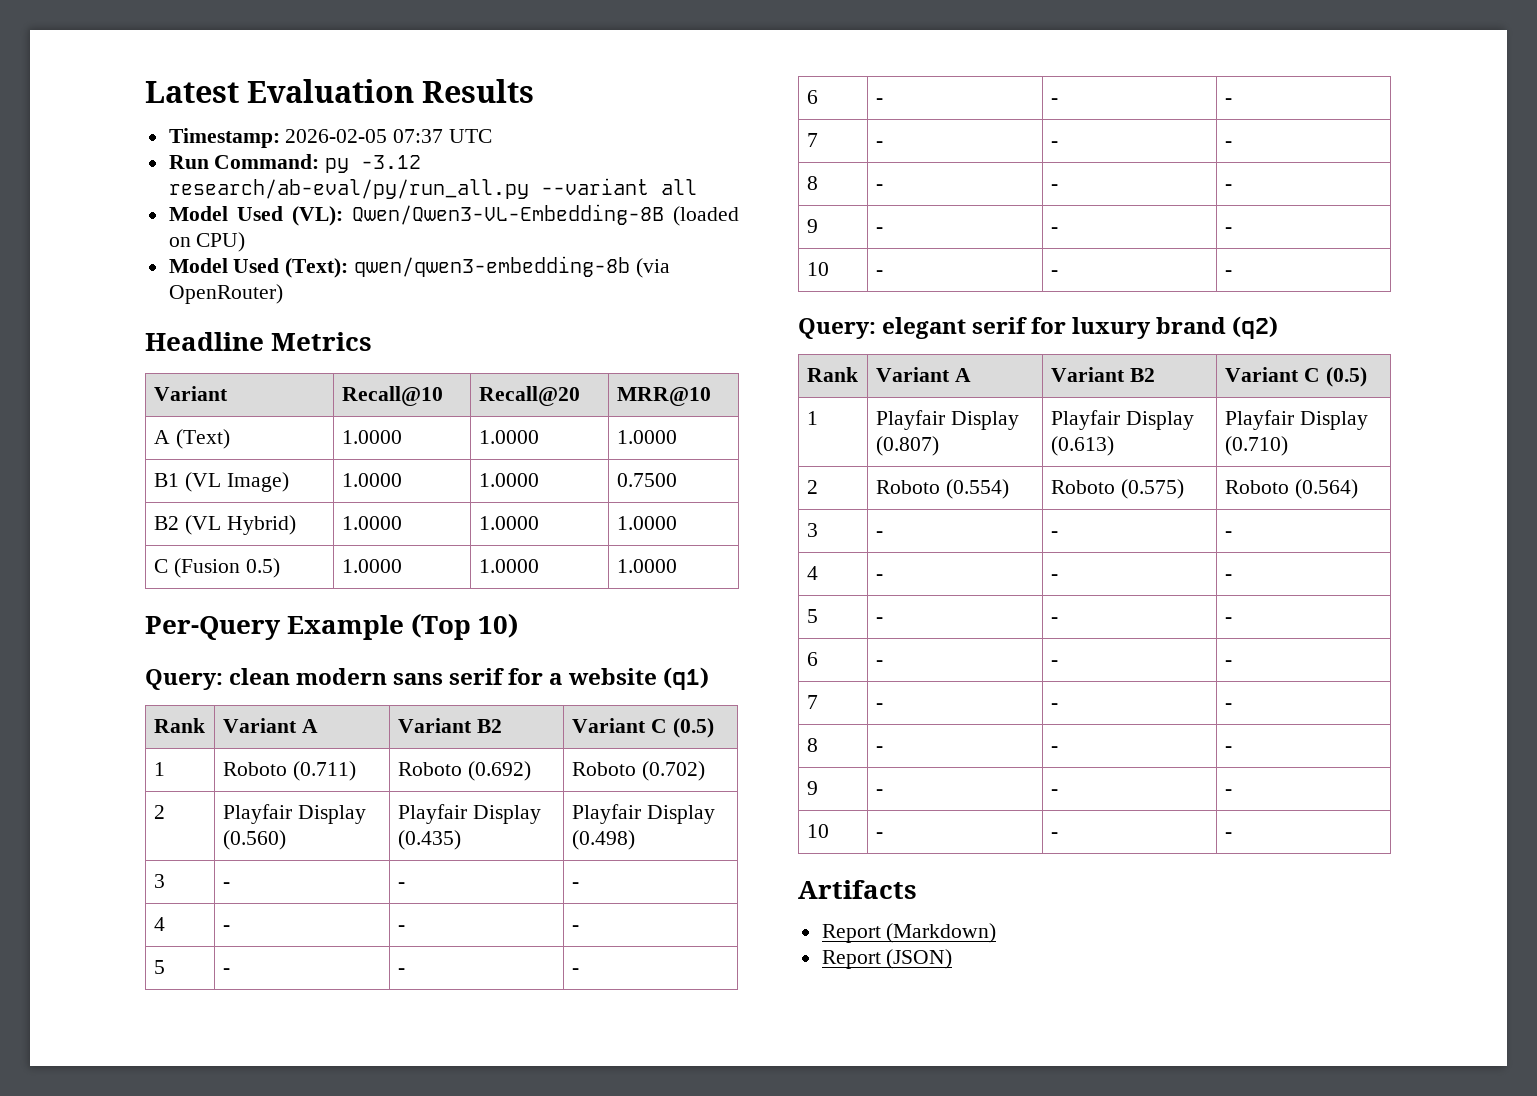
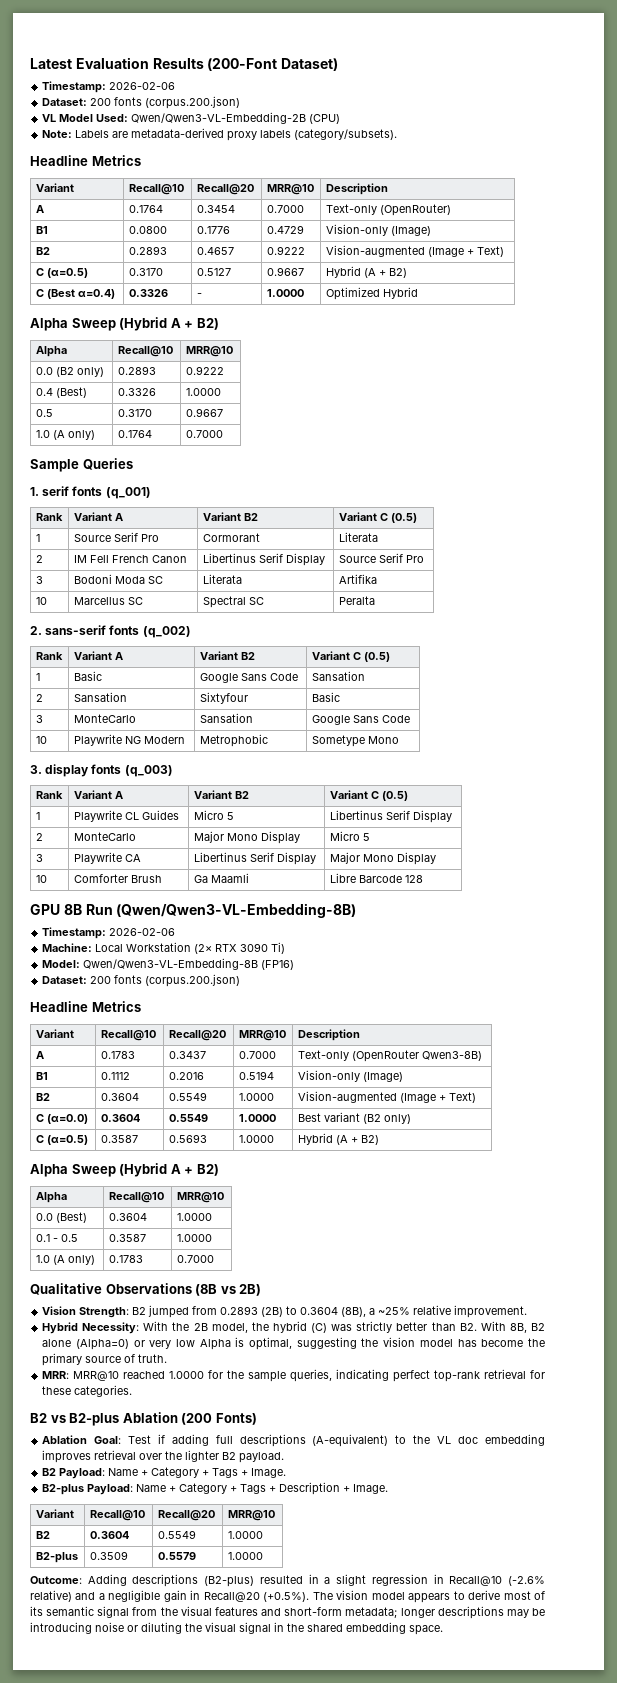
- Latest Evaluation Results
- Timestamp: 2026-02-05 07:37 UTC
- Run Command: py -3.12 research/ab-eval/py/run_all.py --variant all
- Model Used (VL): Qwen/Qwen3-VL-Embedding-8B (loaded on CPU)
- Model Used (Text): qwen/qwen3-embedding-8b (via OpenRouter)
+ Latest Evaluation Results (200-Font Dataset)
+ Timestamp: 2026-02-06
+ Dataset: 200 fonts (corpus.200.json)
+ VL Model Used: Qwen/Qwen3-VL-Embedding-2B (CPU)
+ Note: Labels are metadata-derived proxy labels (category/subsets).
  Headline Metrics
+ Variant | Recall@10 | Recall@20 | MRR@10 | Description
+ A | 0.1764 | 0.3454 | 0.7000 | Text-only (OpenRouter)
+ B1 | 0.0800 | 0.1776 | 0.4729 | Vision-only (Image)
+ B2 | 0.2893 | 0.4657 | 0.9222 | Vision-augmented (Image + Text)
+ C (α=0.5) | 0.3170 | 0.5127 | 0.9667 | Hybrid (A + B2)
+ C (Best α=0.4) | 0.3326 | - | 1.0000 | Optimized Hybrid
+ Alpha Sweep (Hybrid A + B2)
+ Alpha | Recall@10 | MRR@10
+ 0.0 (B2 only) | 0.2893 | 0.9222
+ 0.4 (Best) | 0.3326 | 1.0000
+ 0.5 | 0.3170 | 0.9667
+ 1.0 (A only) | 0.1764 | 0.7000
+ Sample Queries
+ 1. serif fonts (q_001)
+ Rank | Variant A | Variant B2 | Variant C (0.5)
+ 1 | Source Serif Pro | Cormorant | Literata
+ 2 | IM Fell French Canon | Libertinus Serif Display | Source Serif Pro
+ 3 | Bodoni Moda SC | Literata | Artifika
+ 10 | Marcellus SC | Spectral SC | Peralta
+ 2. sans-serif fonts (q_002)
+ Rank | Variant A | Variant B2 | Variant C (0.5)
+ 1 | Basic | Google Sans Code | Sansation
+ 2 | Sansation | Sixtyfour | Basic
+ 3 | MonteCarlo | Sansation | Google Sans Code
+ 10 | Playwrite NG Modern | Metrophobic | Sometype Mono
+ 3. display fonts (q_003)
+ Rank | Variant A | Variant B2 | Variant C (0.5)
+ 1 | Playwrite CL Guides | Micro 5 | Libertinus Serif Display
+ 2 | MonteCarlo | Major Mono Display | Micro 5
+ 3 | Playwrite CA | Libertinus Serif Display | Major Mono Display
+ 10 | Comforter Brush | Ga Maamli | Libre Barcode 128
+ GPU 8B Run (Qwen/Qwen3-VL-Embedding-8B)
+ Timestamp: 2026-02-06
+ Machine: Local Workstation (2× RTX 3090 Ti)
+ Model: Qwen/Qwen3-VL-Embedding-8B (FP16)
+ Dataset: 200 fonts (corpus.200.json)
+ Headline Metrics
+ Variant | Recall@10 | Recall@20 | MRR@10 | Description
+ A | 0.1783 | 0.3437 | 0.7000 | Text-only (OpenRouter Qwen3-8B)
+ B1 | 0.1112 | 0.2016 | 0.5194 | Vision-only (Image)
+ B2 | 0.3604 | 0.5549 | 1.0000 | Vision-augmented (Image + Text)
+ C (α=0.0) | 0.3604 | 0.5549 | 1.0000 | Best variant (B2 only)
+ C (α=0.5) | 0.3587 | 0.5693 | 1.0000 | Hybrid (A + B2)
+ Alpha Sweep (Hybrid A + B2)
+ Alpha | Recall@10 | MRR@10
+ 0.0 (Best) | 0.3604 | 1.0000
+ 0.1 - 0.5 | 0.3587 | 1.0000
+ 1.0 (A only) | 0.1783 | 0.7000
+ Qualitative Observations (8B vs 2B)
+ Vision Strength: B2 jumped from 0.2893 (2B) to 0.3604 (8B), a ~25% relative improvement.
+ Hybrid Necessity: With the 2B model, the hybrid (C) was strictly better than B2. With 8B, B2 alone (Alpha=0) or very low Alpha is optimal, suggesting the vision model has become the primary source of truth.
+ MRR: MRR@10 reached 1.0000 for the sample queries, indicating perfect top-rank retrieval for these categories.
+ B2 vs B2-plus Ablation (200 Fonts)
+ Ablation Goal: Test if adding full descriptions (A-equivalent) to the VL doc embedding improves retrieval over the lighter B2 payload.
+ B2 Payload: Name + Category + Tags + Image.
+ B2-plus Payload: Name + Category + Tags + Description + Image.
  Variant | Recall@10 | Recall@20 | MRR@10
- A (Text) | 1.0000 | 1.0000 | 1.0000
- B1 (VL Image) | 1.0000 | 1.0000 | 0.7500
- B2 (VL Hybrid) | 1.0000 | 1.0000 | 1.0000
- C (Fusion 0.5) | 1.0000 | 1.0000 | 1.0000
- Per-Query Example (Top 10)
- Query: clean modern sans serif for a website (q1)
- Rank | Variant A | Variant B2 | Variant C (0.5)
- 1 | Roboto (0.711) | Roboto (0.692) | Roboto (0.702)
- 2 | Playfair Display (0.560) | Playfair Display (0.435) | Playfair Display (0.498)
- 3 | - | - | -
- 4 | - | - | -
- 5 | - | - | -
- 6 | - | - | -
- 7 | - | - | -
- 8 | - | - | -
- 9 | - | - | -
- 10 | - | - | -
- Query: elegant serif for luxury brand (q2)
- Rank | Variant A | Variant B2 | Variant C (0.5)
- 1 | Playfair Display (0.807) | Playfair Display (0.613) | Playfair Display (0.710)
- 2 | Roboto (0.554) | Roboto (0.575) | Roboto (0.564)
- 3 | - | - | -
- 4 | - | - | -
- 5 | - | - | -
- 6 | - | - | -
- 7 | - | - | -
- 8 | - | - | -
- 9 | - | - | -
- 10 | - | - | -
- Artifacts
- Report (Markdown)
- Report (JSON)
+ B2 | 0.3604 | 0.5549 | 1.0000
+ B2-plus | 0.3509 | 0.5579 | 1.0000
+ Outcome: Adding descriptions (B2-plus) resulted in a slight regression in Recall@10 (-2.6% relative) and a negligible gain in Recall@20 (+0.5%). The vision model appears to derive most of its semantic signal from the visual features and short-form metadata; longer descriptions may be introducing noise or diluting the visual signal in the shared embedding space.

